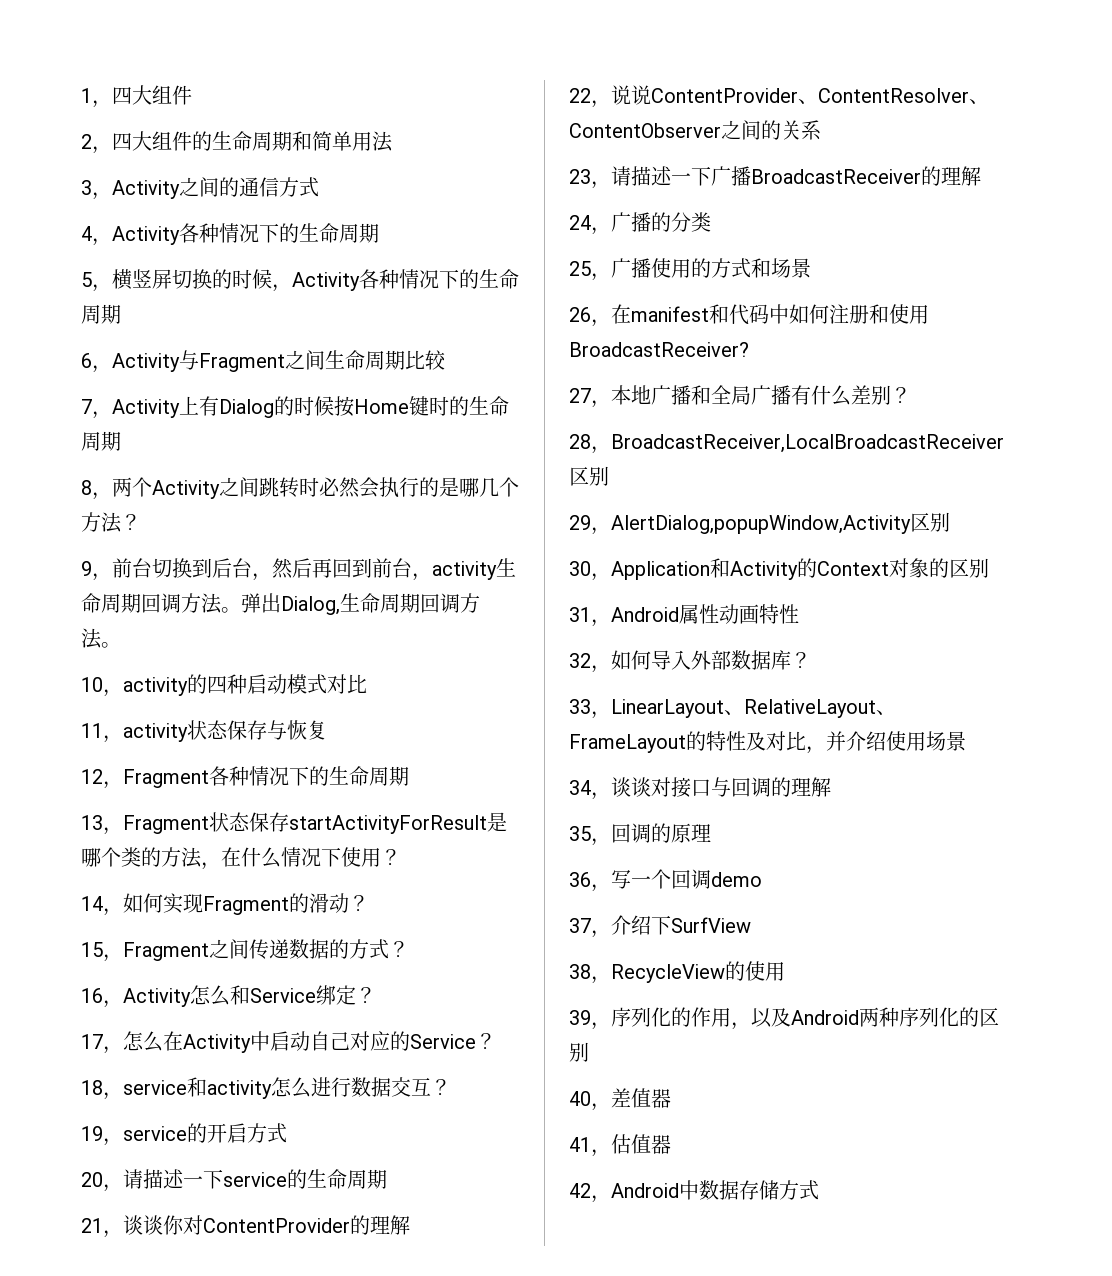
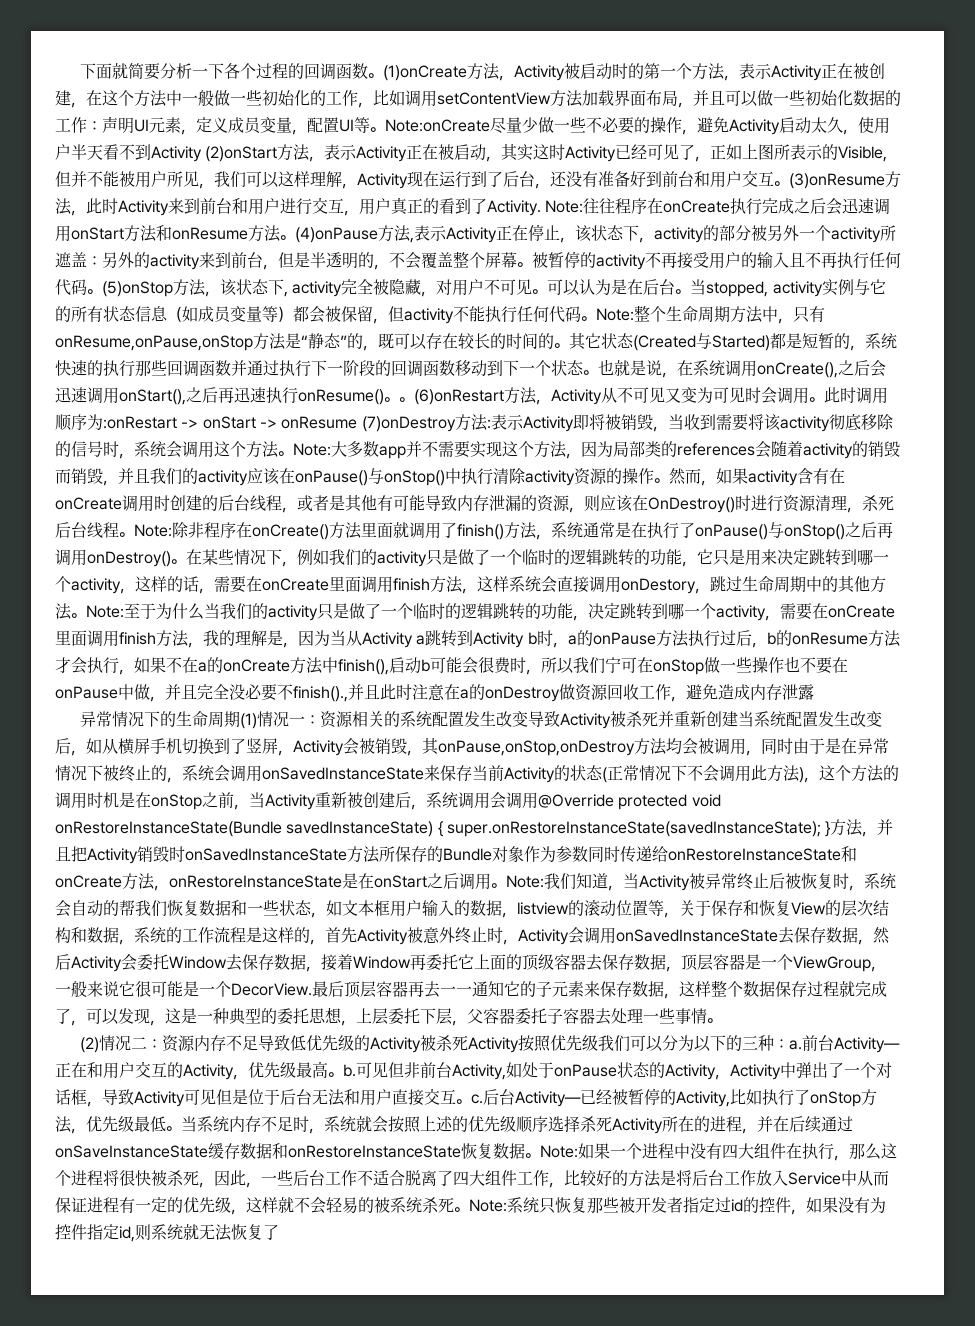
- 1，四大组件
- 2，四大组件的生命周期和简单用法
- 3，Activity之间的通信方式
- 4，Activity各种情况下的生命周期
- 5，横竖屏切换的时候，Activity各种情况下的生命周期
- 6，Activity与Fragment之间生命周期比较
- 7，Activity上有Dialog的时候按Home键时的生命周期
- 8，两个Activity之间跳转时必然会执行的是哪几个方法？
- 9，前台切换到后台，然后再回到前台，activity生命周期回调方法。弹出Dialog,生命周期回调方法。
- 10，activity的四种启动模式对比
- 11，activity状态保存与恢复
- 12，Fragment各种情况下的生命周期
- 13，Fragment状态保存startActivityForResult是哪个类的方法，在什么情况下使用？
- 14，如何实现Fragment的滑动？
- 15，Fragment之间传递数据的方式？
- 16，Activity怎么和Service绑定？
- 17，怎么在Activity中启动自己对应的Service？
- 18，service和activity怎么进行数据交互？
- 19，service的开启方式
- 20，请描述一下service的生命周期
- 21，谈谈你对ContentProvider的理解
- 22，说说ContentProvider、ContentResolver、ContentObserver之间的关系
- 23，请描述一下广播BroadcastReceiver的理解
- 24，广播的分类
- 25，广播使用的方式和场景
- 26，在manifest和代码中如何注册和使用BroadcastReceiver?
- 27，本地广播和全局广播有什么差别？
- 28，BroadcastReceiver,LocalBroadcastReceiver区别
- 29，AlertDialog,popupWindow,Activity区别
- 30，Application和Activity的Context对象的区别
- 31，Android属性动画特性
- 32，如何导入外部数据库？
- 33，LinearLayout、RelativeLayout、FrameLayout的特性及对比，并介绍使用场景
- 34，谈谈对接口与回调的理解
- 35，回调的原理
- 36，写一个回调demo
- 37，介绍下SurfView
- 38，RecycleView的使用
- 39，序列化的作用，以及Android两种序列化的区别
- 40，差值器
- 41，估值器
- 42，Android中数据存储方式
+ 下面就简要分析一下各个过程的回调函数。(1)onCreate方法，Activity被启动时的第一个方法，表示Activity正在被创建，在这个方法中一般做一些初始化的工作，比如调用setContentView方法加载界面布局，并且可以做一些初始化数据的工作：声明UI元素，定义成员变量，配置UI等。Note:onCreate尽量少做一些不必要的操作，避免Activity启动太久，使用户半天看不到Activity (2)onStart方法，表示Activity正在被启动，其实这时Activity已经可见了，正如上图所表示的Visible,但并不能被用户所见，我们可以这样理解，Activity现在运行到了后台，还没有准备好到前台和用户交互。(3)onResume方法，此时Activity来到前台和用户进行交互，用户真正的看到了Activity. Note:往往程序在onCreate执行完成之后会迅速调用onStart方法和onResume方法。(4)onPause方法,表示Activity正在停止，该状态下，activity的部分被另外一个activity所遮盖：另外的activity来到前台，但是半透明的，不会覆盖整个屏幕。被暂停的activity不再接受用户的输入且不再执行任何代码。(5)onStop方法，该状态下, activity完全被隐藏，对用户不可见。可以认为是在后台。当stopped, activity实例与它的所有状态信息（如成员变量等）都会被保留，但activity不能执行任何代码。Note:整个生命周期方法中，只有onResume,onPause,onStop方法是“静态”的，既可以存在较长的时间的。其它状态(Created与Started)都是短暂的，系统快速的执行那些回调函数并通过执行下一阶段的回调函数移动到下一个状态。也就是说，在系统调用onCreate(),之后会迅速调用onStart(),之后再迅速执行onResume()。。(6)onRestart方法，Activity从不可见又变为可见时会调用。此时调用顺序为:onRestart -> onStart -> onResume (7)onDestroy方法:表示Activity即将被销毁，当收到需要将该activity彻底移除的信号时，系统会调用这个方法。Note:大多数app并不需要实现这个方法，因为局部类的references会随着activity的销毁而销毁，并且我们的activity应该在onPause()与onStop()中执行清除activity资源的操作。然而，如果activity含有在onCreate调用时创建的后台线程，或者是其他有可能导致内存泄漏的资源，则应该在OnDestroy()时进行资源清理，杀死后台线程。Note:除非程序在onCreate()方法里面就调用了finish()方法，系统通常是在执行了onPause()与onStop()之后再调用onDestroy()。在某些情况下，例如我们的activity只是做了一个临时的逻辑跳转的功能，它只是用来决定跳转到哪一个activity，这样的话，需要在onCreate里面调用finish方法，这样系统会直接调用onDestory，跳过生命周期中的其他方法。Note:至于为什么当我们的activity只是做了一个临时的逻辑跳转的功能，决定跳转到哪一个activity，需要在onCreate里面调用finish方法，我的理解是，因为当从Activity a跳转到Activity b时，a的onPause方法执行过后，b的onResume方法才会执行，如果不在a的onCreate方法中finish(),启动b可能会很费时，所以我们宁可在onStop做一些操作也不要在onPause中做，并且完全没必要不finish().,并且此时注意在a的onDestroy做资源回收工作，避免造成内存泄露
+ 异常情况下的生命周期(1)情况一：资源相关的系统配置发生改变导致Activity被杀死并重新创建当系统配置发生改变后，如从横屏手机切换到了竖屏，Activity会被销毁，其onPause,onStop,onDestroy方法均会被调用，同时由于是在异常情况下被终止的，系统会调用onSavedInstanceState来保存当前Activity的状态(正常情况下不会调用此方法)，这个方法的调用时机是在onStop之前，当Activity重新被创建后，系统调用会调用@Override protected void onRestoreInstanceState(Bundle savedInstanceState) { super.onRestoreInstanceState(savedInstanceState); }方法，并且把Activity销毁时onSavedInstanceState方法所保存的Bundle对象作为参数同时传递给onRestoreInstanceState和onCreate方法，onRestoreInstanceState是在onStart之后调用。Note:我们知道，当Activity被异常终止后被恢复时，系统会自动的帮我们恢复数据和一些状态，如文本框用户输入的数据，listview的滚动位置等，关于保存和恢复View的层次结构和数据，系统的工作流程是这样的，首先Activity被意外终止时，Activity会调用onSavedInstanceState去保存数据，然后Activity会委托Window去保存数据，接着Window再委托它上面的顶级容器去保存数据，顶层容器是一个ViewGroup，一般来说它很可能是一个DecorView.最后顶层容器再去一一通知它的子元素来保存数据，这样整个数据保存过程就完成了，可以发现，这是一种典型的委托思想，上层委托下层，父容器委托子容器去处理一些事情。
+ (2)情况二：资源内存不足导致低优先级的Activity被杀死Activity按照优先级我们可以分为以下的三种：a.前台Activity—正在和用户交互的Activity，优先级最高。b.可见但非前台Activity,如处于onPause状态的Activity，Activity中弹出了一个对话框，导致Activity可见但是位于后台无法和用户直接交互。c.后台Activity—已经被暂停的Activity,比如执行了onStop方法，优先级最低。当系统内存不足时，系统就会按照上述的优先级顺序选择杀死Activity所在的进程，并在后续通过onSaveInstanceState缓存数据和onRestoreInstanceState恢复数据。Note:如果一个进程中没有四大组件在执行，那么这个进程将很快被杀死，因此，一些后台工作不适合脱离了四大组件工作，比较好的方法是将后台工作放入Service中从而保证进程有一定的优先级，这样就不会轻易的被系统杀死。Note:系统只恢复那些被开发者指定过id的控件，如果没有为控件指定id,则系统就无法恢复了

